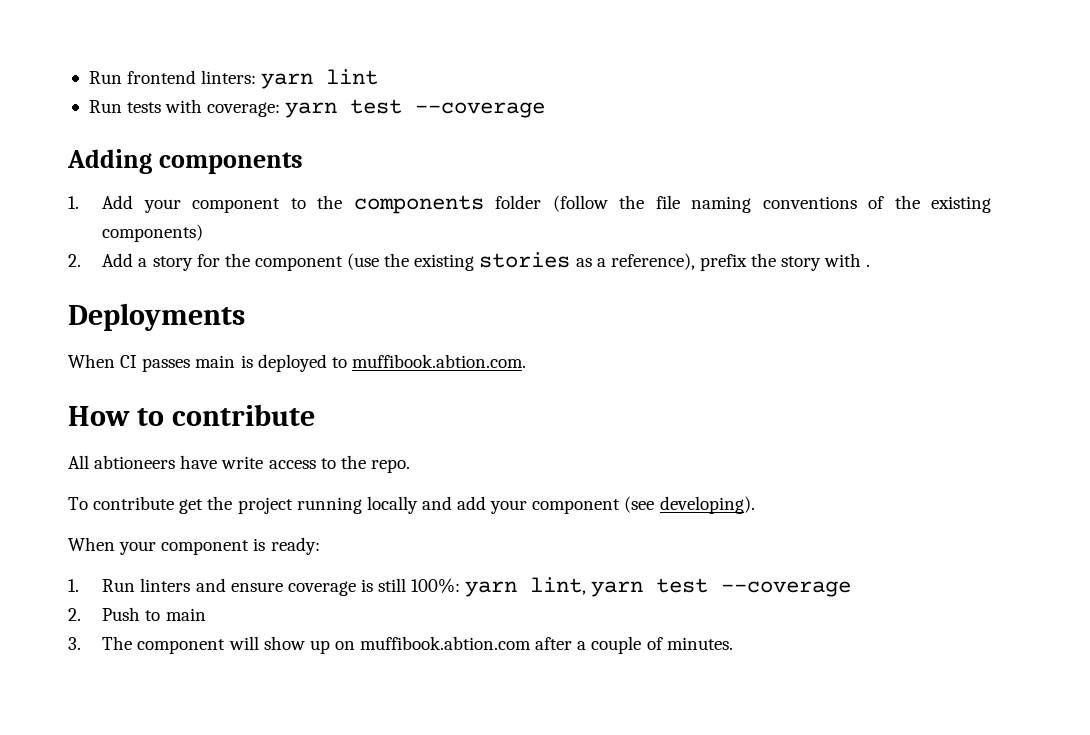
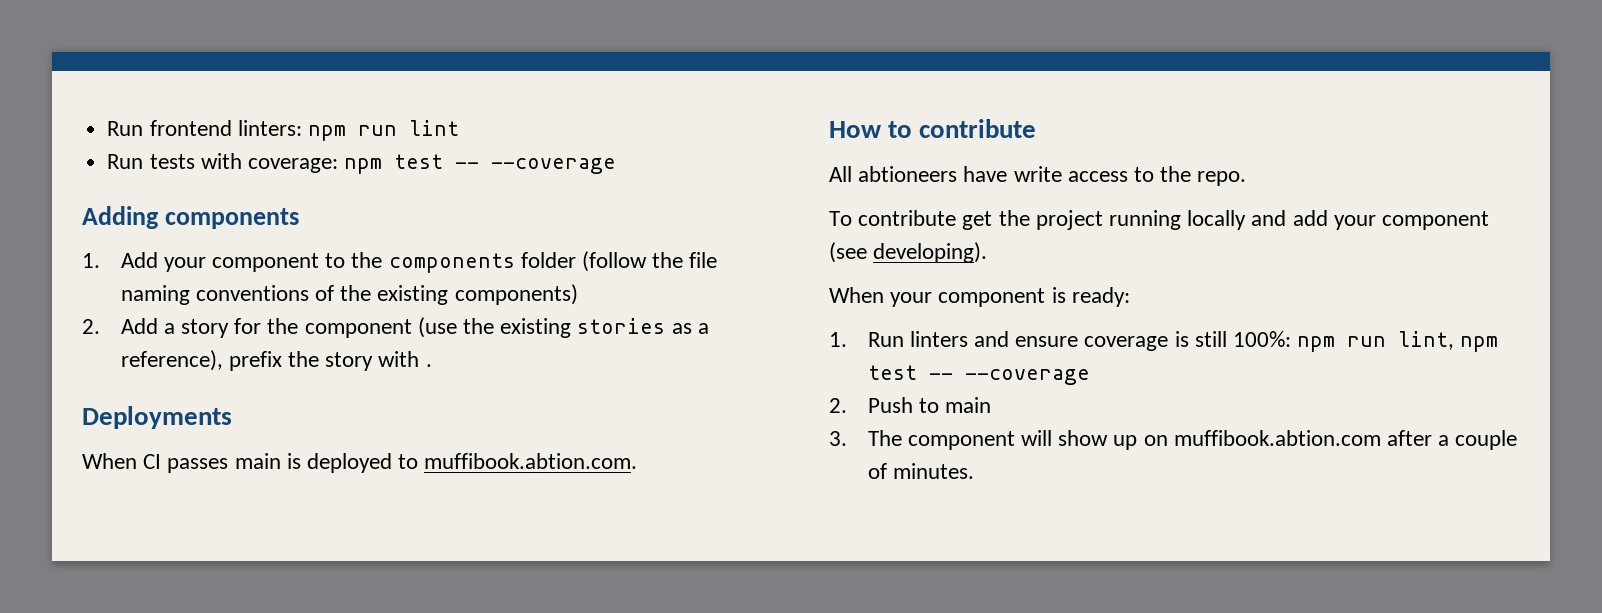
- Run frontend linters: yarn lint
+ Run frontend linters: npm run lint
- Run tests with coverage: yarn test --coverage
+ Run tests with coverage: npm test -- --coverage
- 1. Run linters and ensure coverage is still 100%: yarn lint, yarn test --coverage
+ 1. Run linters and ensure coverage is still 100%: npm run lint, npm test -- --coverage

